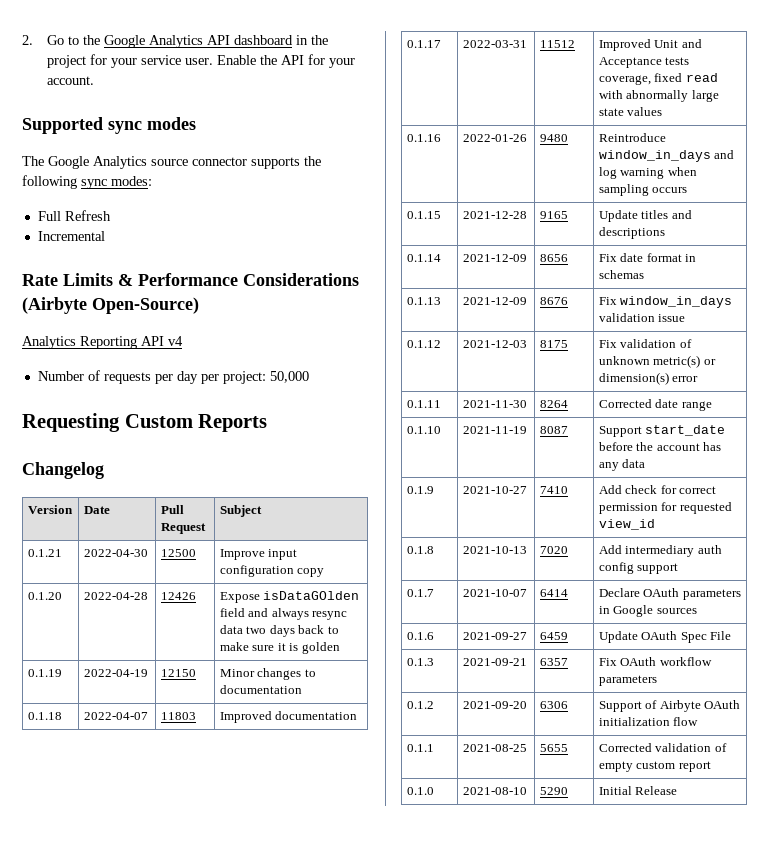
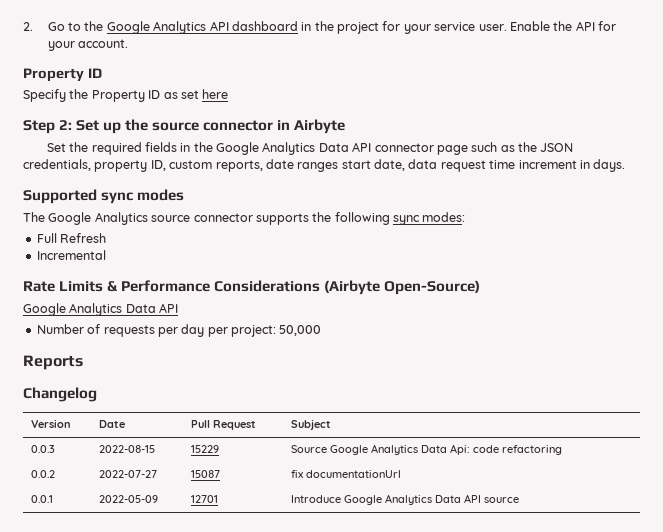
  Enable the API for your account.
+ Property ID
+ Specify the Property ID as set here
+ Step 2: Set up the source connector in Airbyte
+ Set the required fields in the Google Analytics Data API connector page such as the JSON credentials, property ID, custom reports, date ranges start date, data request time increment in days.
  Rate Limits & Performance Considerations (Airbyte Open-Source)
- Analytics Reporting API v4
+ Google Analytics Data API
- Requesting Custom Reports
+ Reports
- 0.1.21 | 2022-04-30 | 12500 | Improve input configuration copy
- 0.1.20 | 2022-04-28 | 12426 | Expose isDataGOlden field and always resync data two days back to make sure it is golden
- 0.1.19 | 2022-04-19 | 12150 | Minor changes to documentation
- 0.1.18 | 2022-04-07 | 11803 | Improved documentation
- 0.1.17 | 2022-03-31 | 11512 | Improved Unit and Acceptance tests coverage, fixed read with abnormally large state values
- 0.1.16 | 2022-01-26 | 9480 | Reintroduce window_in_days and log warning when sampling occurs
- 0.1.15 | 2021-12-28 | 9165 | Update titles and descriptions
- 0.1.14 | 2021-12-09 | 8656 | Fix date format in schemas
- 0.1.13 | 2021-12-09 | 8676 | Fix window_in_days validation issue
- 0.1.12 | 2021-12-03 | 8175 | Fix validation of unknown metric(s) or dimension(s) error
- 0.1.11 | 2021-11-30 | 8264 | Corrected date range
- 0.1.10 | 2021-11-19 | 8087 | Support start_date before the account has any data
- 0.1.9 | 2021-10-27 | 7410 | Add check for correct permission for requested view_id
- 0.1.8 | 2021-10-13 | 7020 | Add intermediary auth config support
- 0.1.7 | 2021-10-07 | 6414 | Declare OAuth parameters in Google sources
- 0.1.6 | 2021-09-27 | 6459 | Update OAuth Spec File
- 0.1.3 | 2021-09-21 | 6357 | Fix OAuth workflow parameters
- 0.1.2 | 2021-09-20 | 6306 | Support of Airbyte OAuth initialization flow
- 0.1.1 | 2021-08-25 | 5655 | Corrected validation of empty custom report
- 0.1.0 | 2021-08-10 | 5290 | Initial Release
+ 0.0.3 | 2022-08-15 | 15229 | Source Google Analytics Data Api: code refactoring
+ 0.0.2 | 2022-07-27 | 15087 | fix documentationUrl
+ 0.0.1 | 2022-05-09 | 12701 | Introduce Google Analytics Data API source

